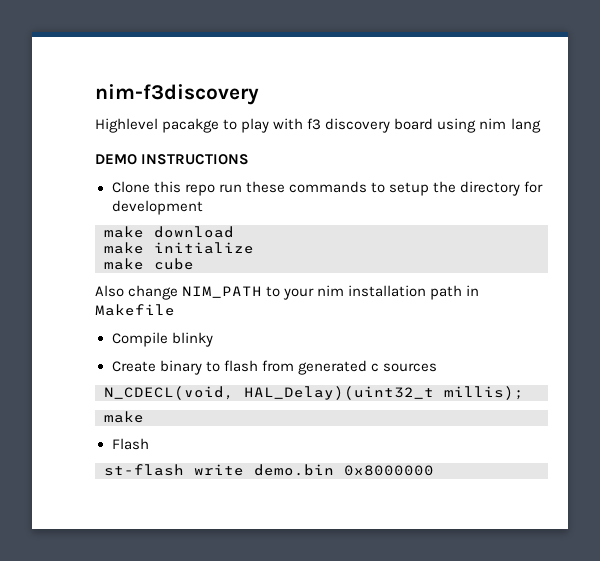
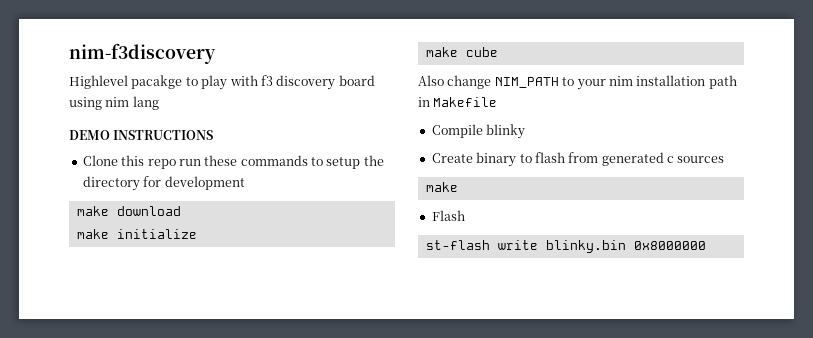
- N_CDECL(void, HAL_Delay)(uint32_t millis);
- st-flash write demo.bin 0x8000000
+ st-flash write blinky.bin 0x8000000

